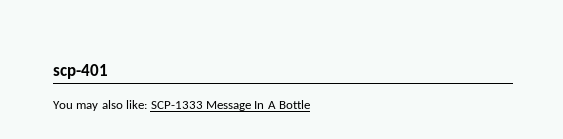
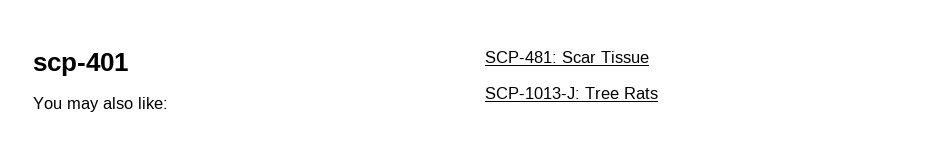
- You may also like: SCP-1333 Message In A Bottle
+ You may also like:
+ SCP-481: Scar Tissue
+ SCP-1013-J: Tree Rats

